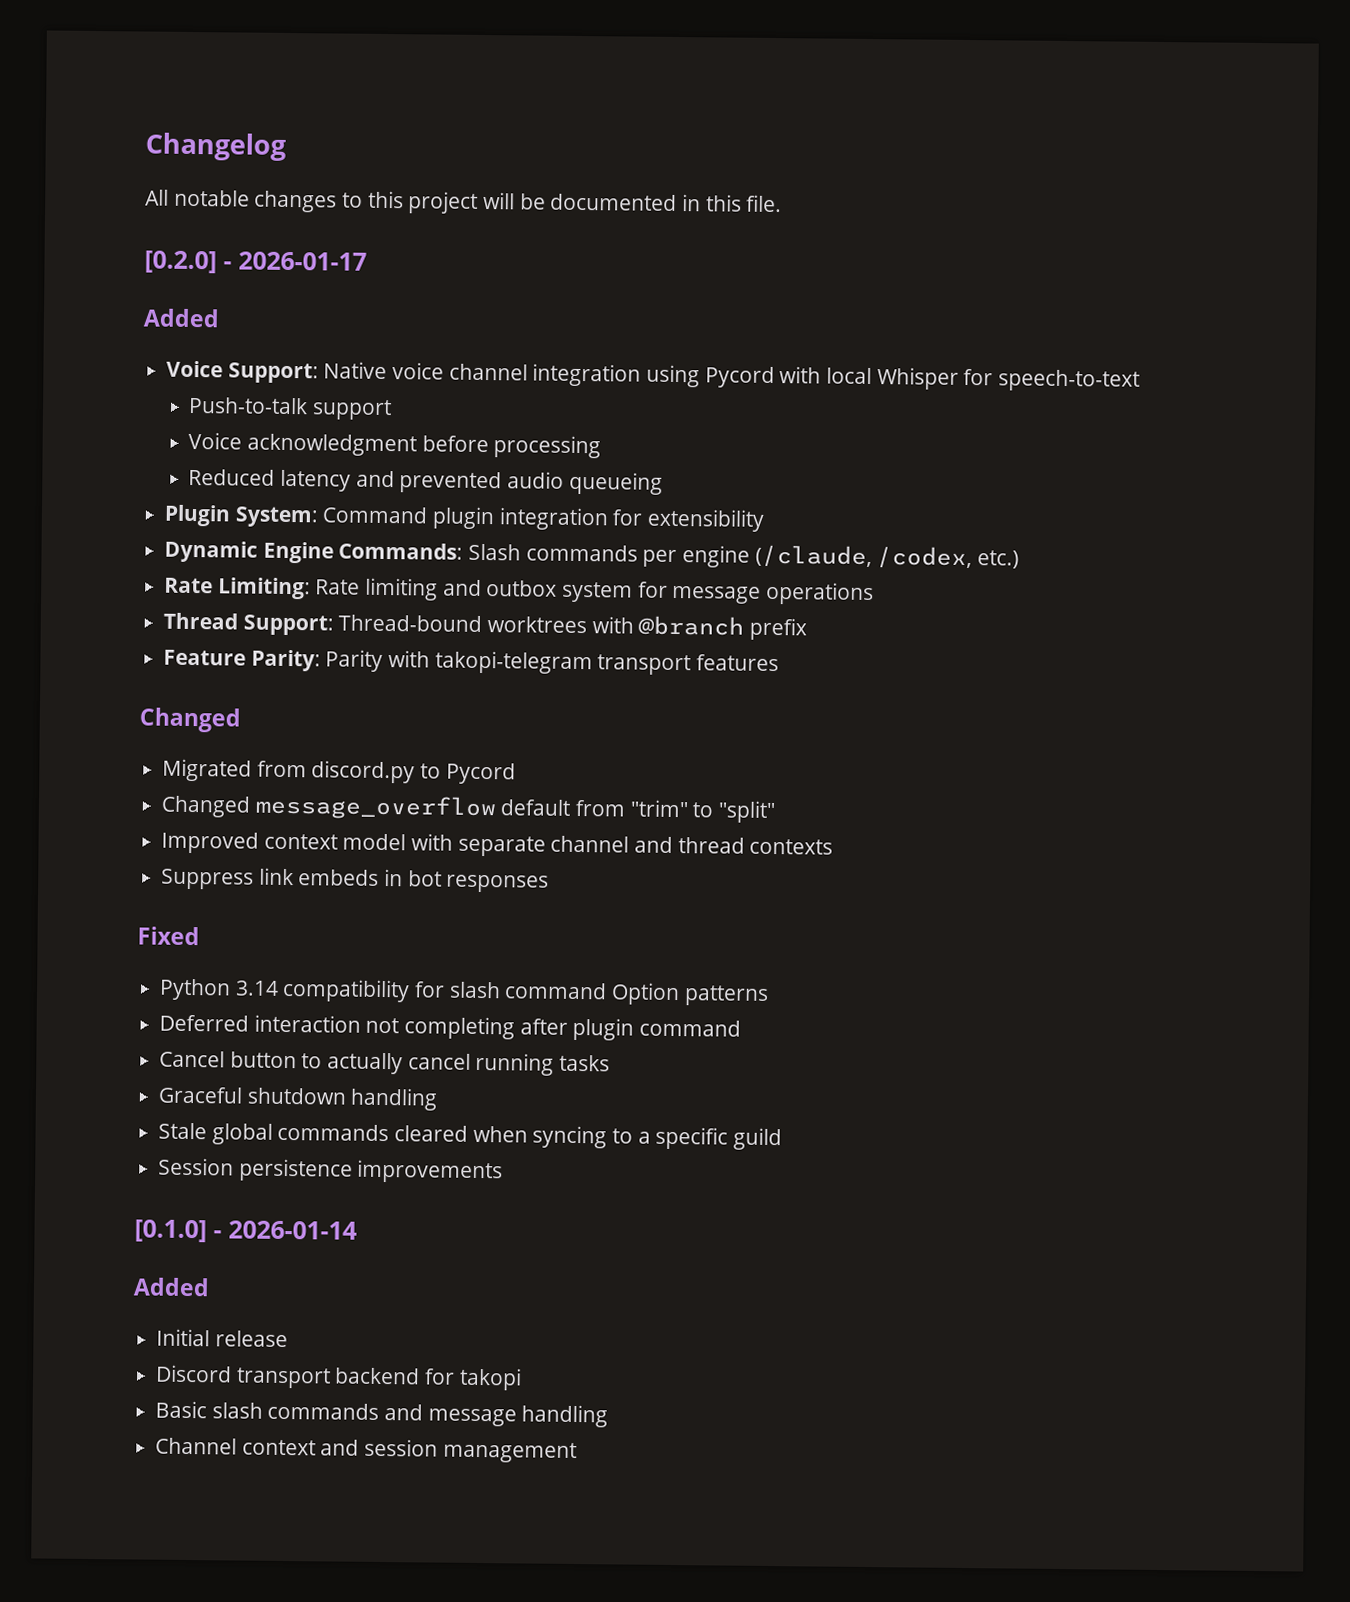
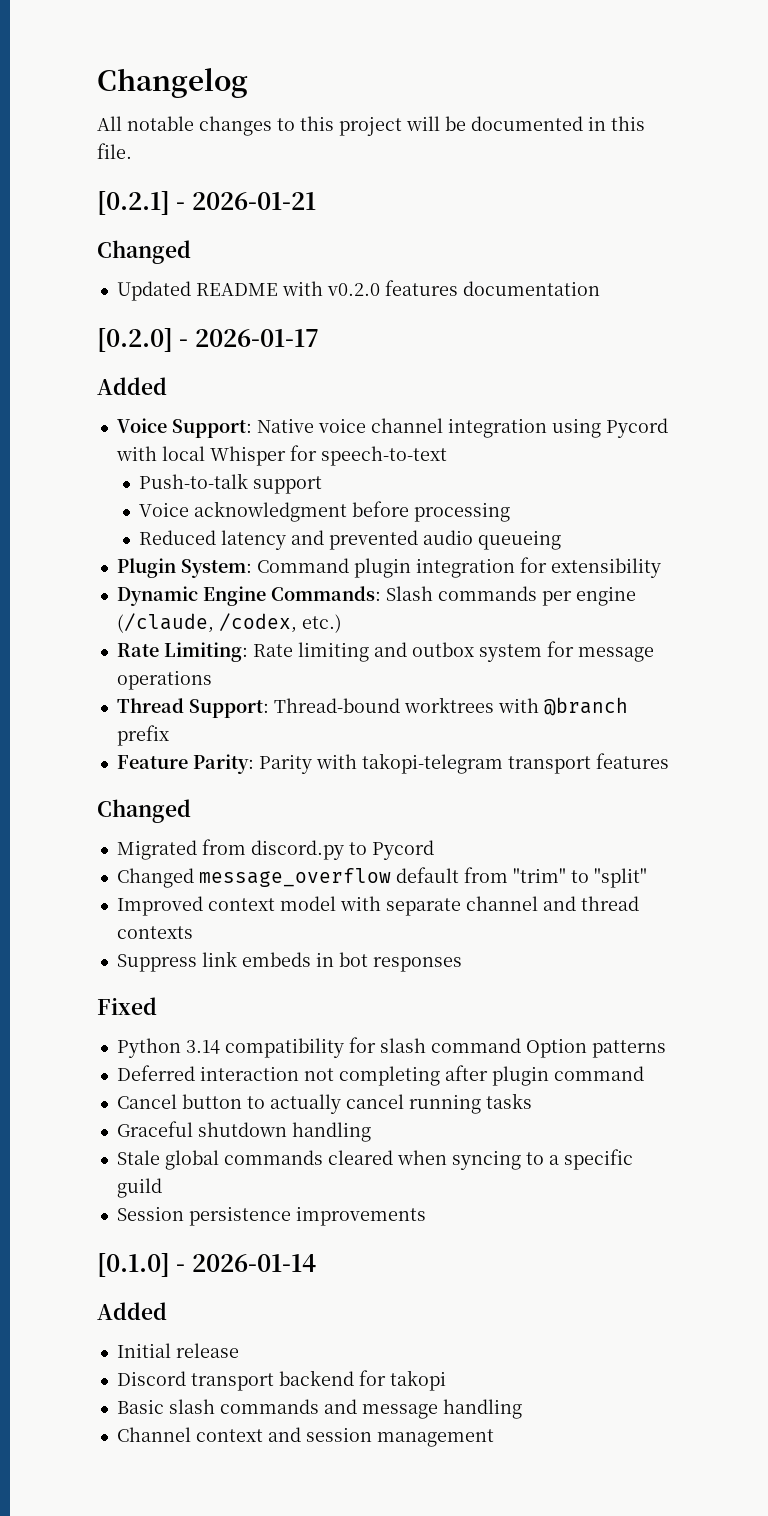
+ [0.2.1] - 2026-01-21
+ Changed
+ Updated README with v0.2.0 features documentation

